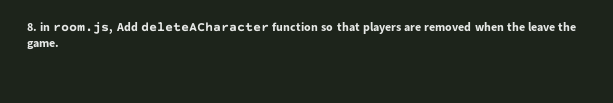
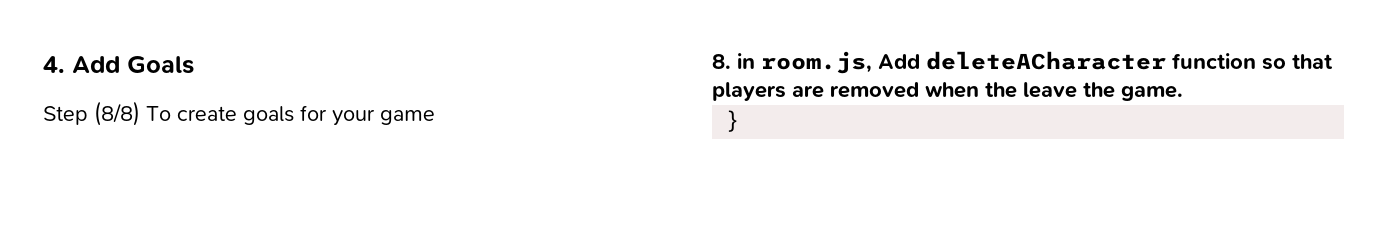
+ 4. Add Goals
+ Step (8/8) To create goals for your game
+ }

